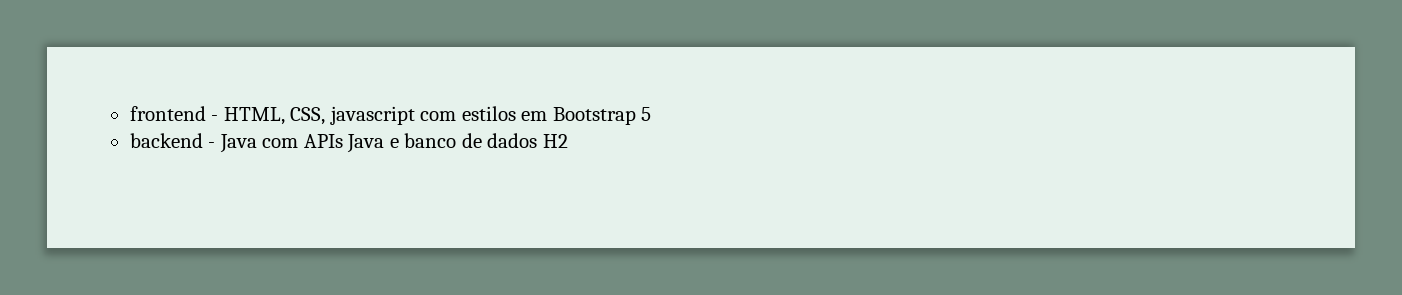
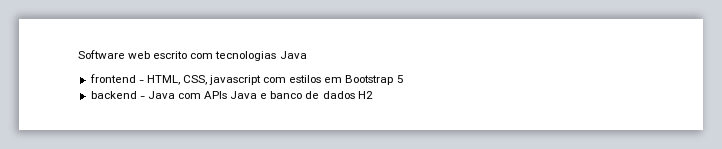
+ Software web escrito com tecnologias Java

